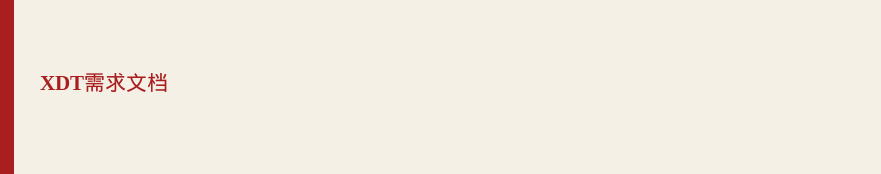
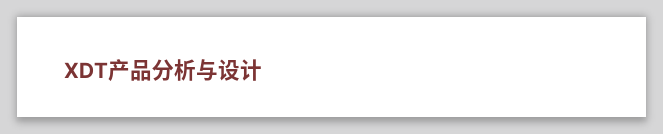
- XDT需求文档
+ XDT产品分析与设计

